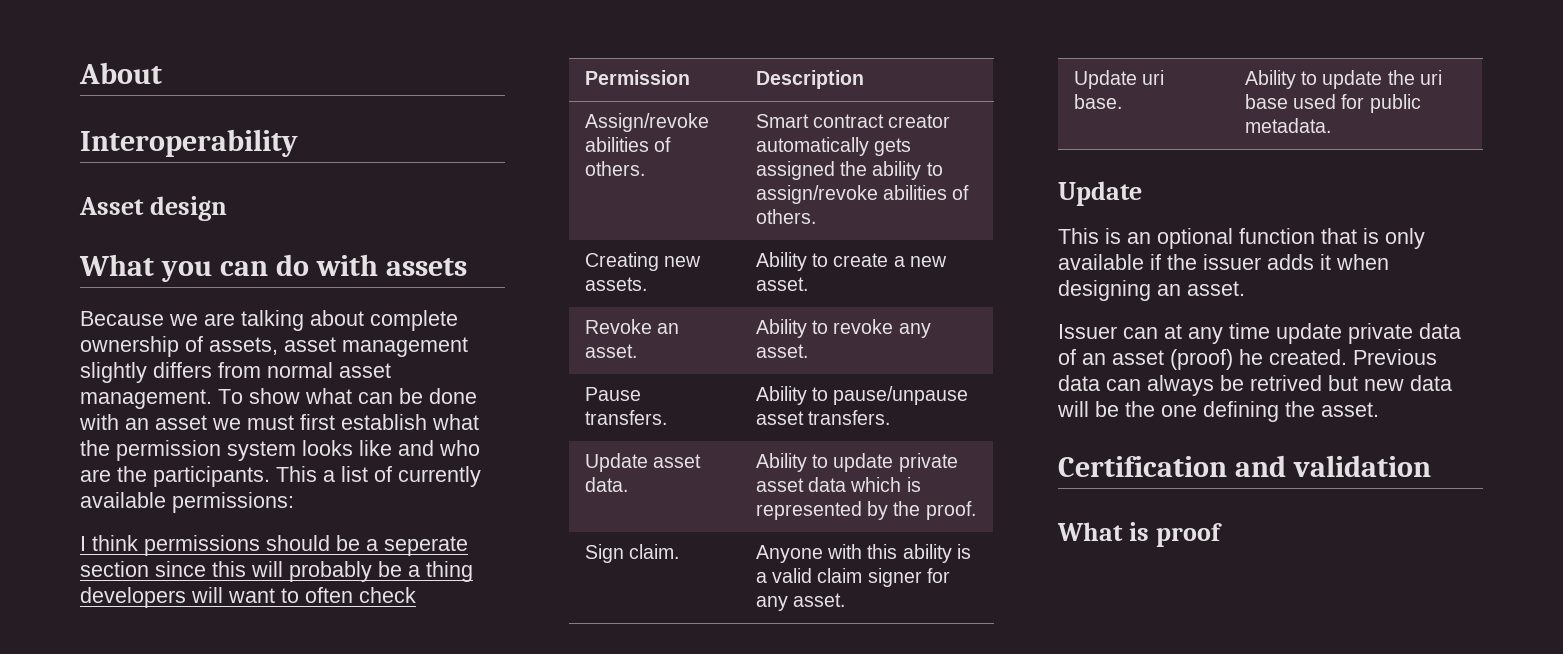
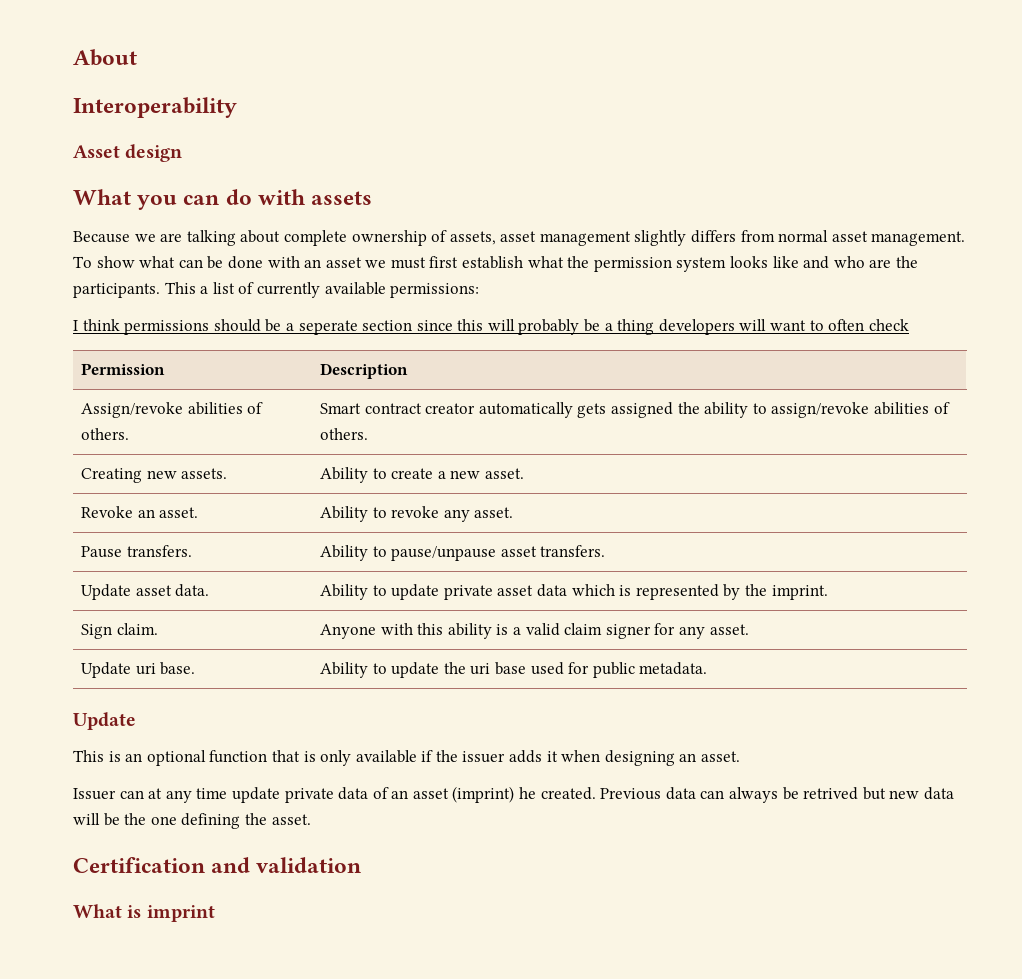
- Update asset data. | Ability to update private asset data which is represented by the proof.
+ Update asset data. | Ability to update private asset data which is represented by the imprint.
- Issuer can at any time update private data of an asset (proof) he created.
+ Issuer can at any time update private data of an asset (imprint) he created.
- What is proof
+ What is imprint

